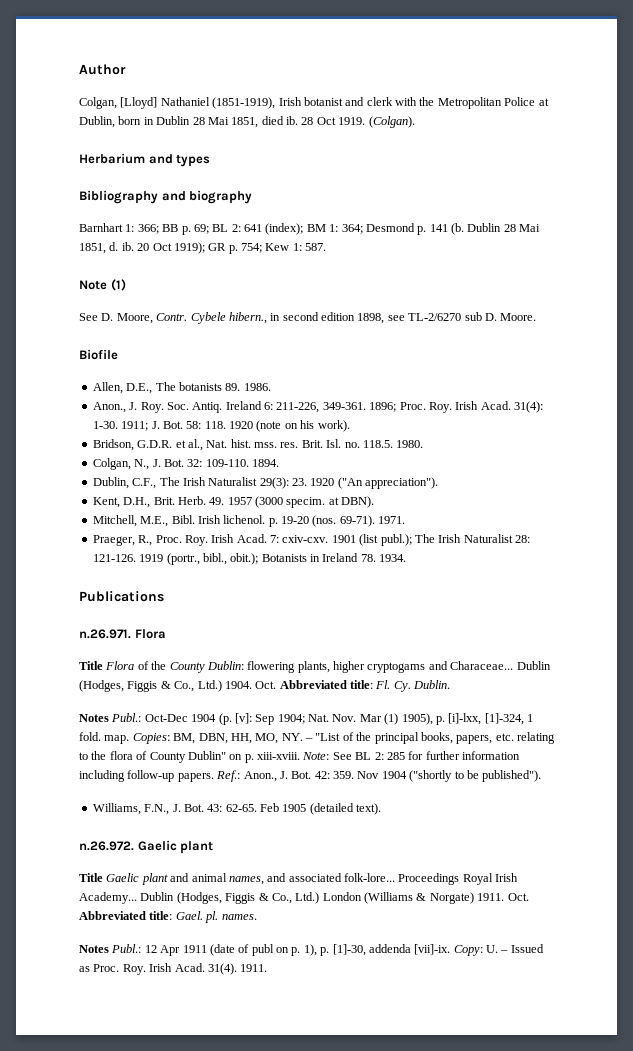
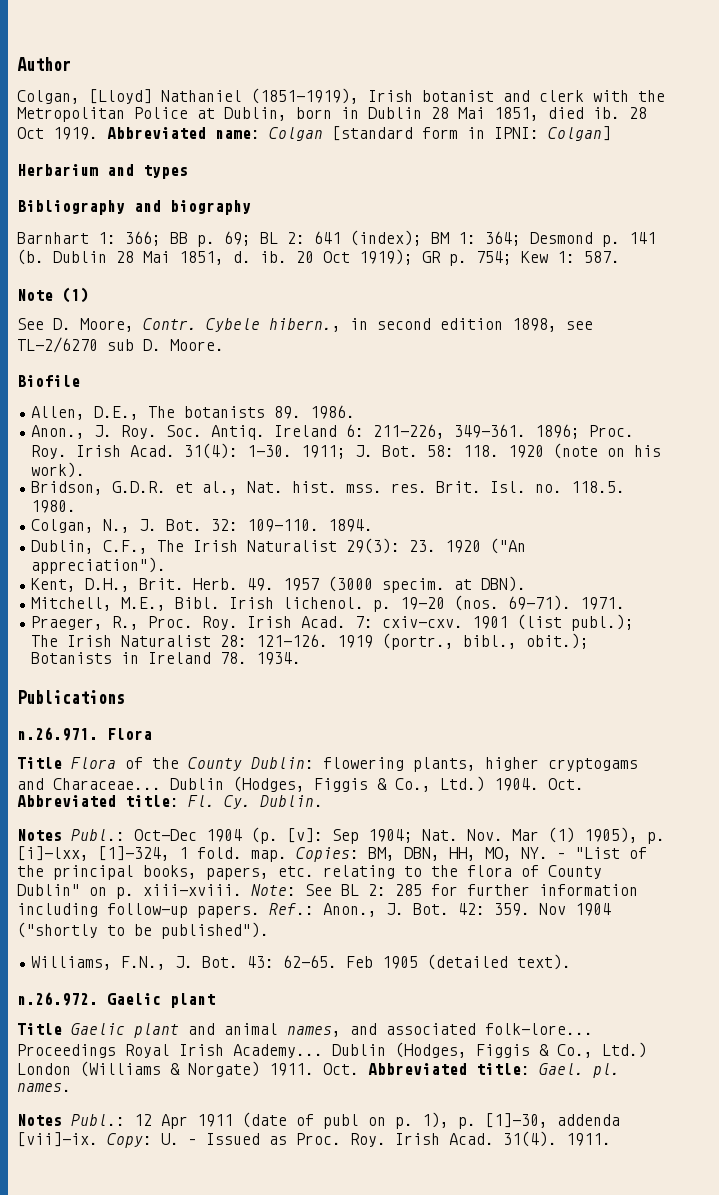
- (Colgan).
+ Abbreviated name: Colgan [standard form in IPNI: Colgan]

